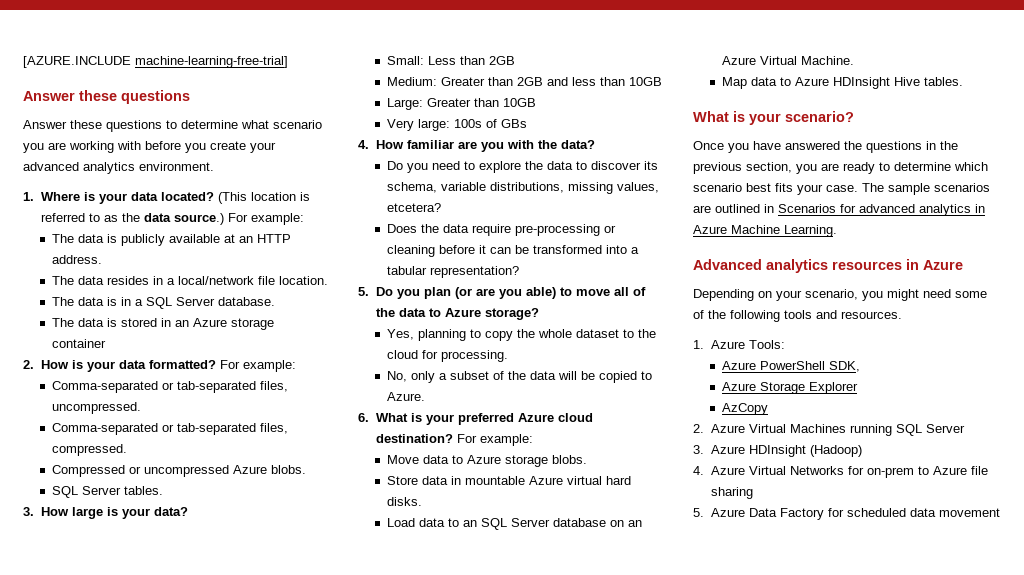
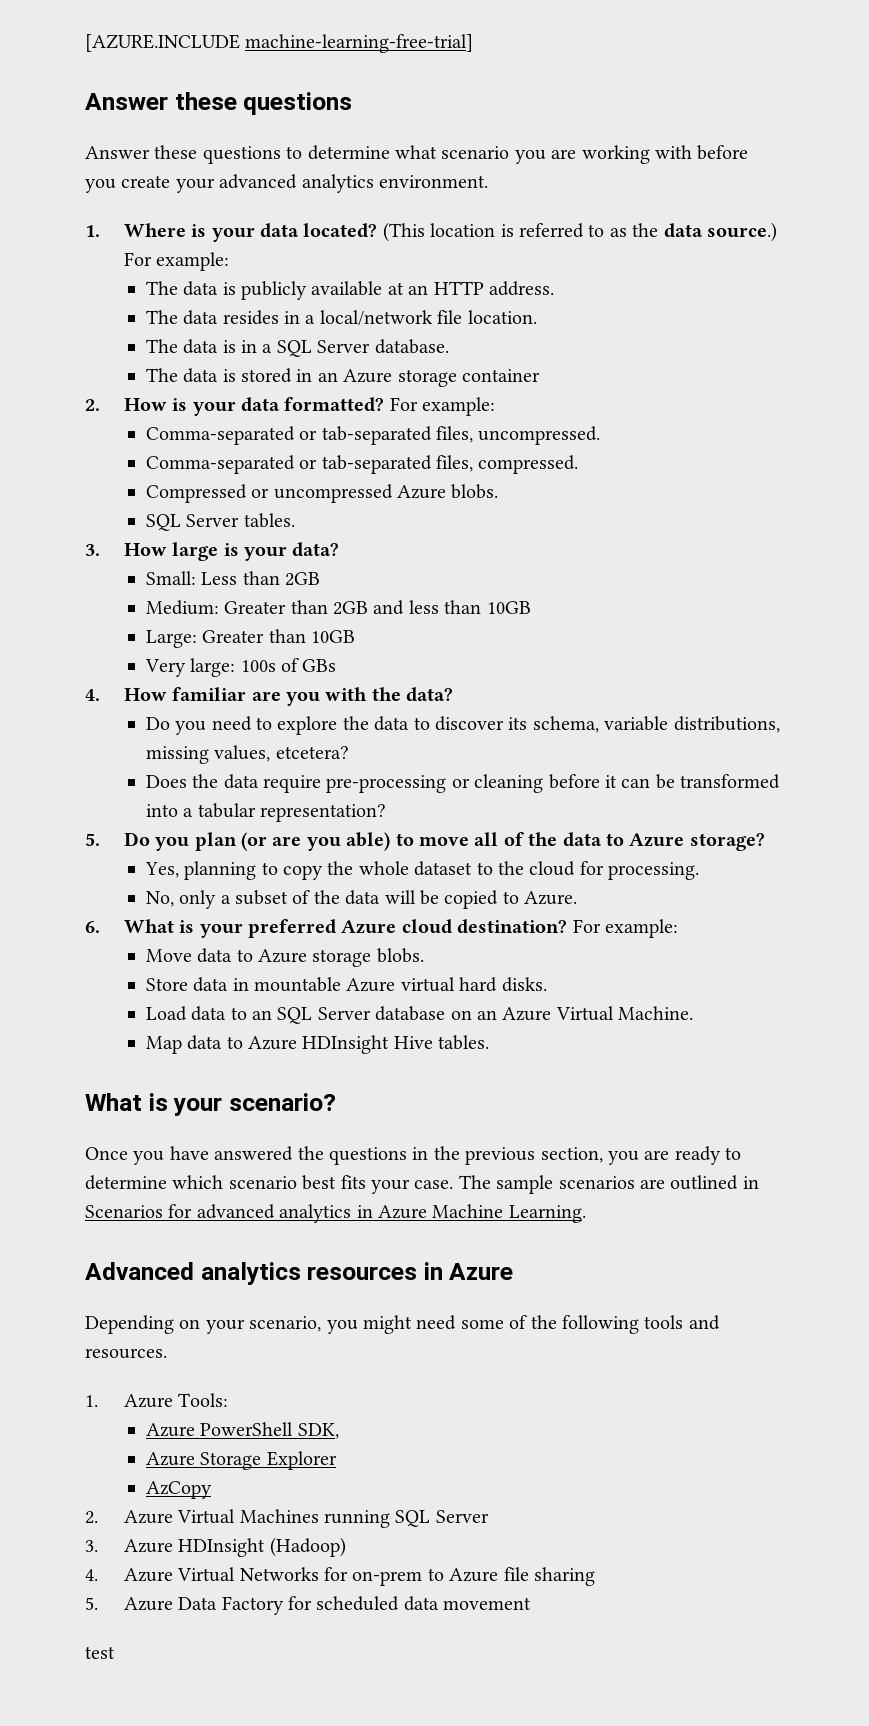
+ test

